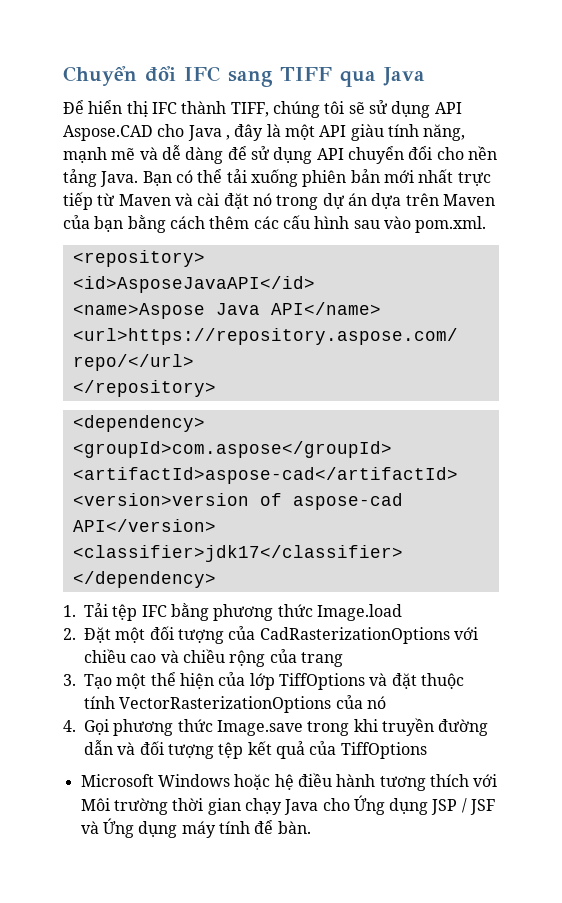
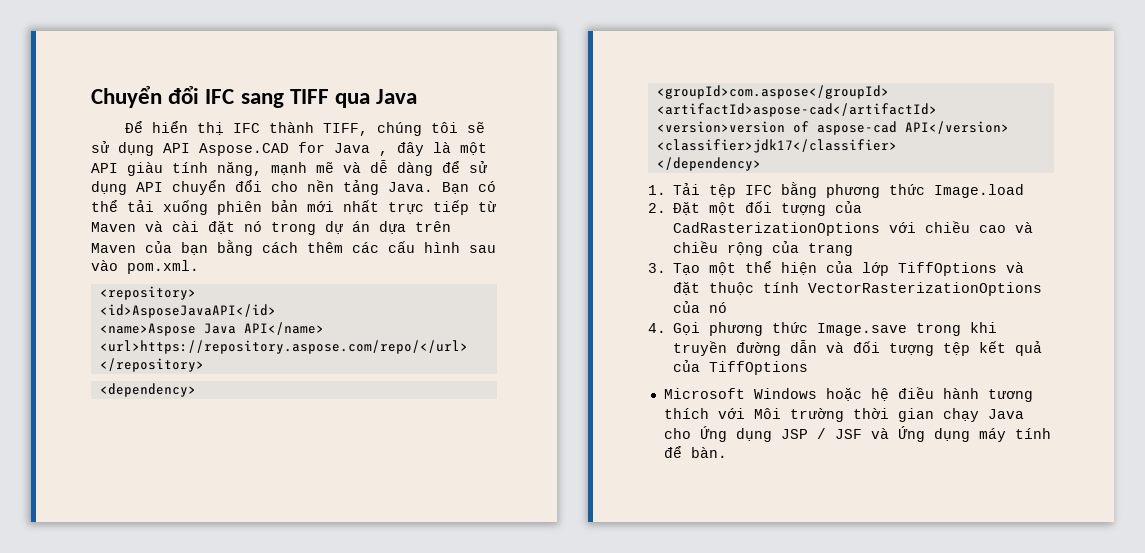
- Để hiển thị IFC thành TIFF, chúng tôi sẽ sử dụng API Aspose.CAD cho Java , đây là một API giàu tính năng, mạnh mẽ và dễ dàng để sử dụng API chuyển đổi cho nền tảng Java.
+ Để hiển thị IFC thành TIFF, chúng tôi sẽ sử dụng API Aspose.CAD for Java , đây là một API giàu tính năng, mạnh mẽ và dễ dàng để sử dụng API chuyển đổi cho nền tảng Java.

